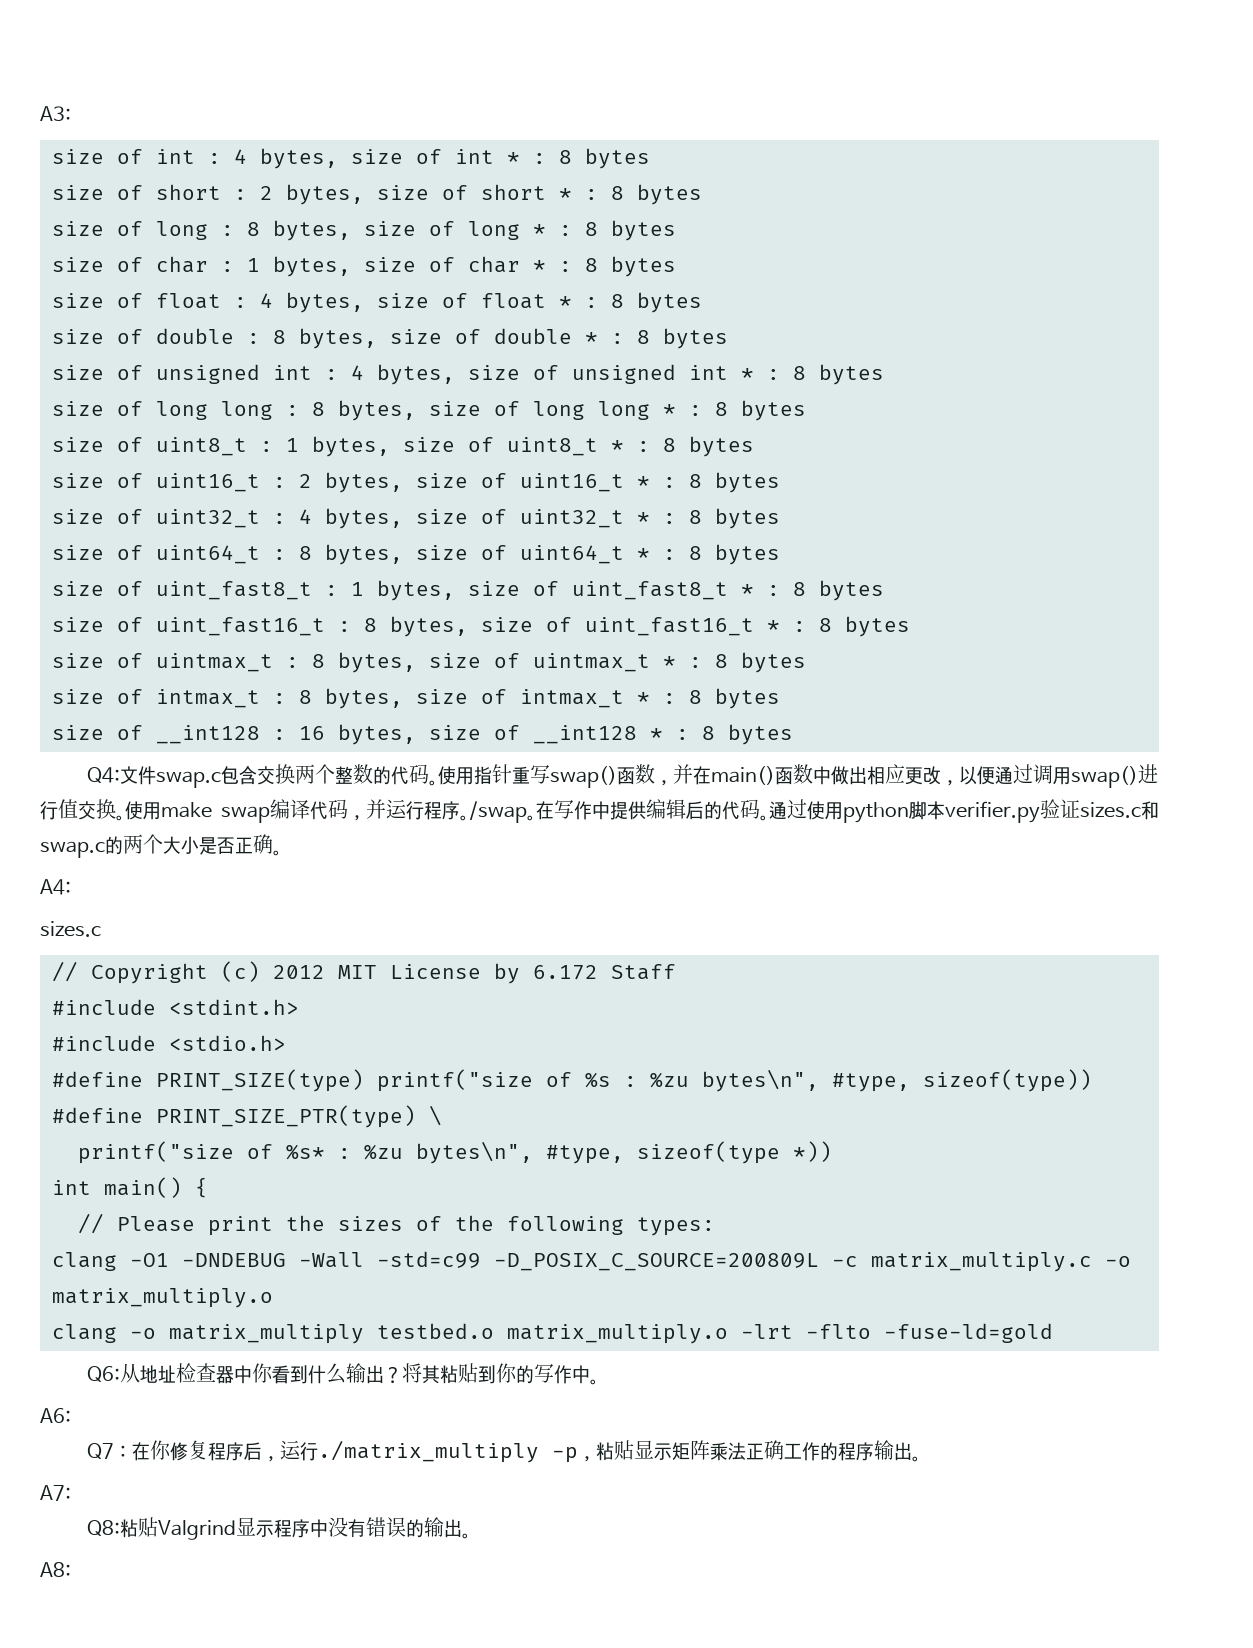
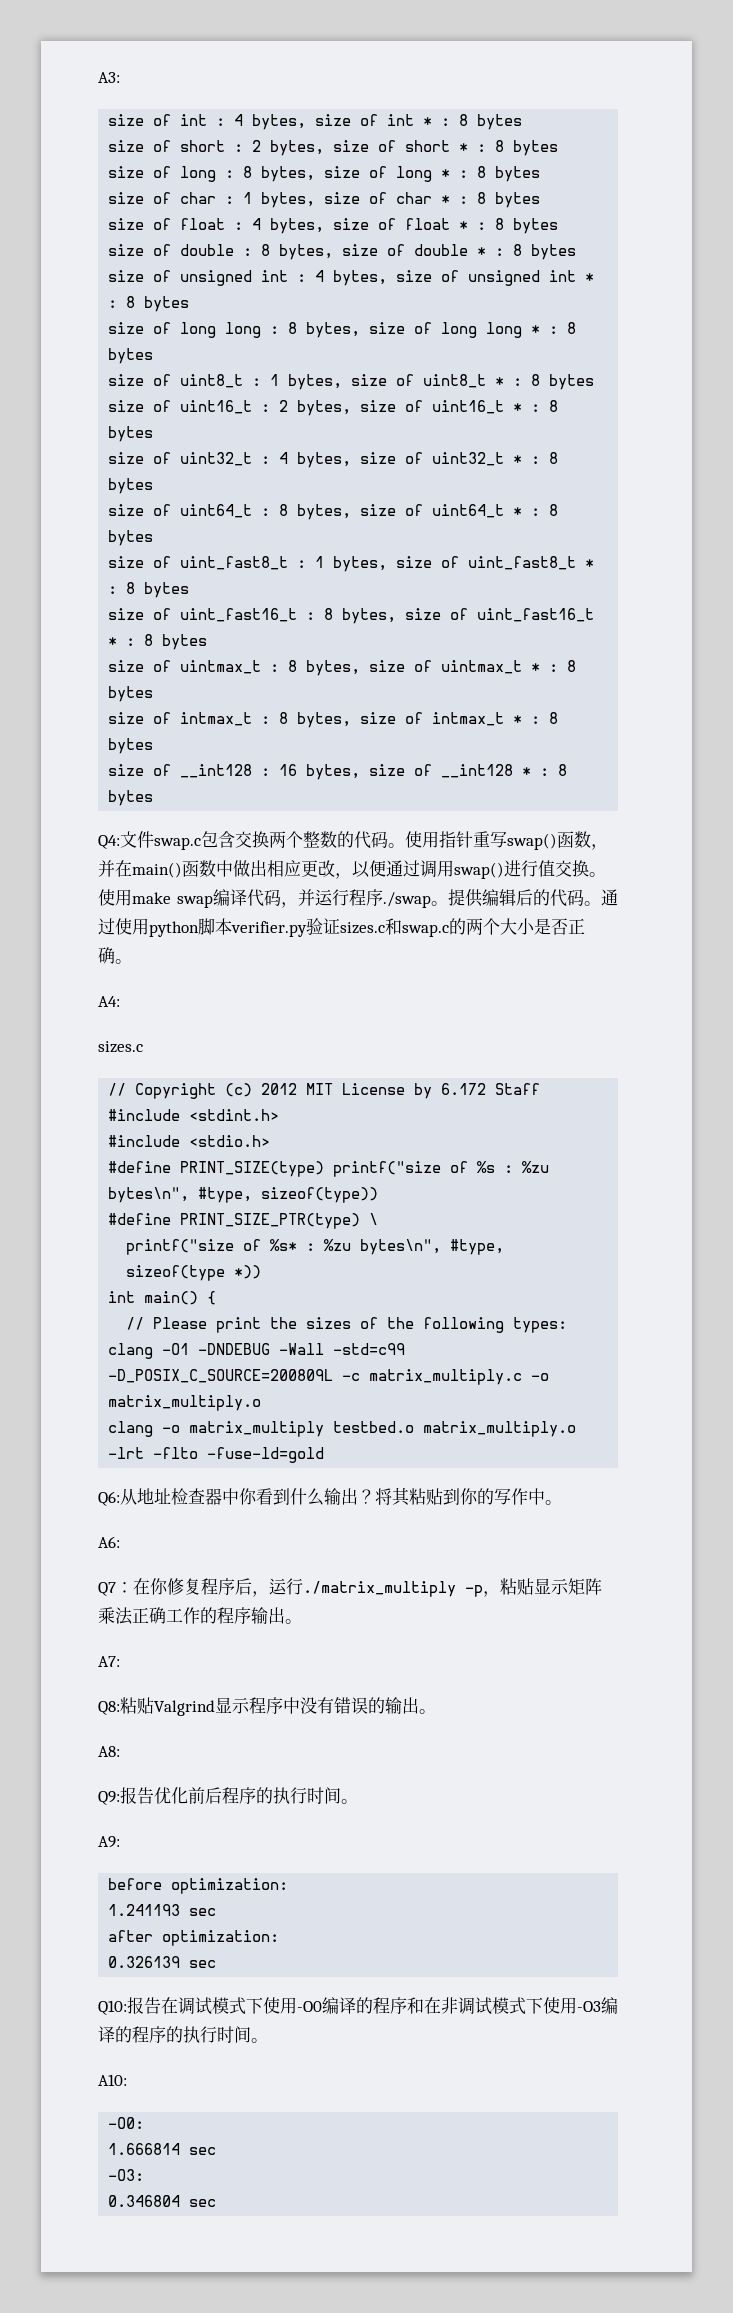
- 使用make swap编译代码，并运行程序。/swap。在写作中提供编辑后的代码。
+ 使用make swap编译代码，并运行程序./swap。提供编辑后的代码。
+ Q9:报告优化前后程序的执行时间。
+ A9:
+ before optimization:
+ 1.241193 sec
+ after optimization:
+ 0.326139 sec
+ Q10:报告在调试模式下使用-O0编译的程序和在非调试模式下使用-O3编译的程序的执行时间。
+ A10:
+ -O0:
+ 1.666814 sec
+ -O3:
+ 0.346804 sec

